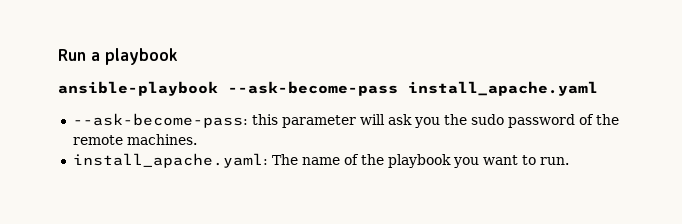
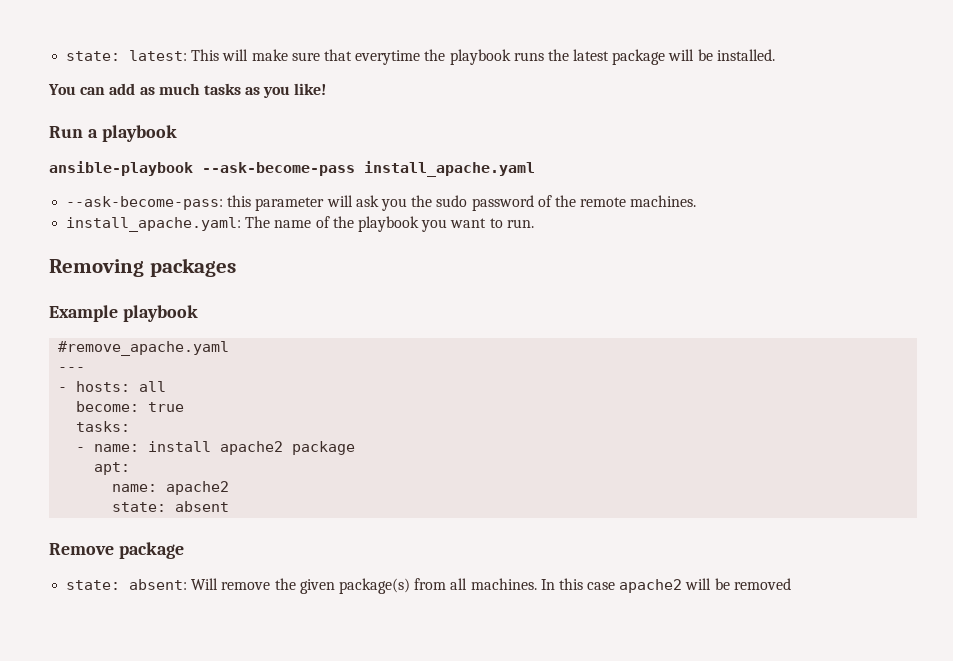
+ state: latest: This will make sure that everytime the playbook runs the latest package will be installed.
+ You can add as much tasks as you like!
+ Removing packages
+ Example playbook
+ #remove_apache.yaml
+ ---
+ - hosts: all
+ become: true
+ tasks:
+ - name: install apache2 package
+ apt:
+ name: apache2
+ state: absent
+ Remove package
+ state: absent: Will remove the given package(s) from all machines. In this case apache2 will be removed

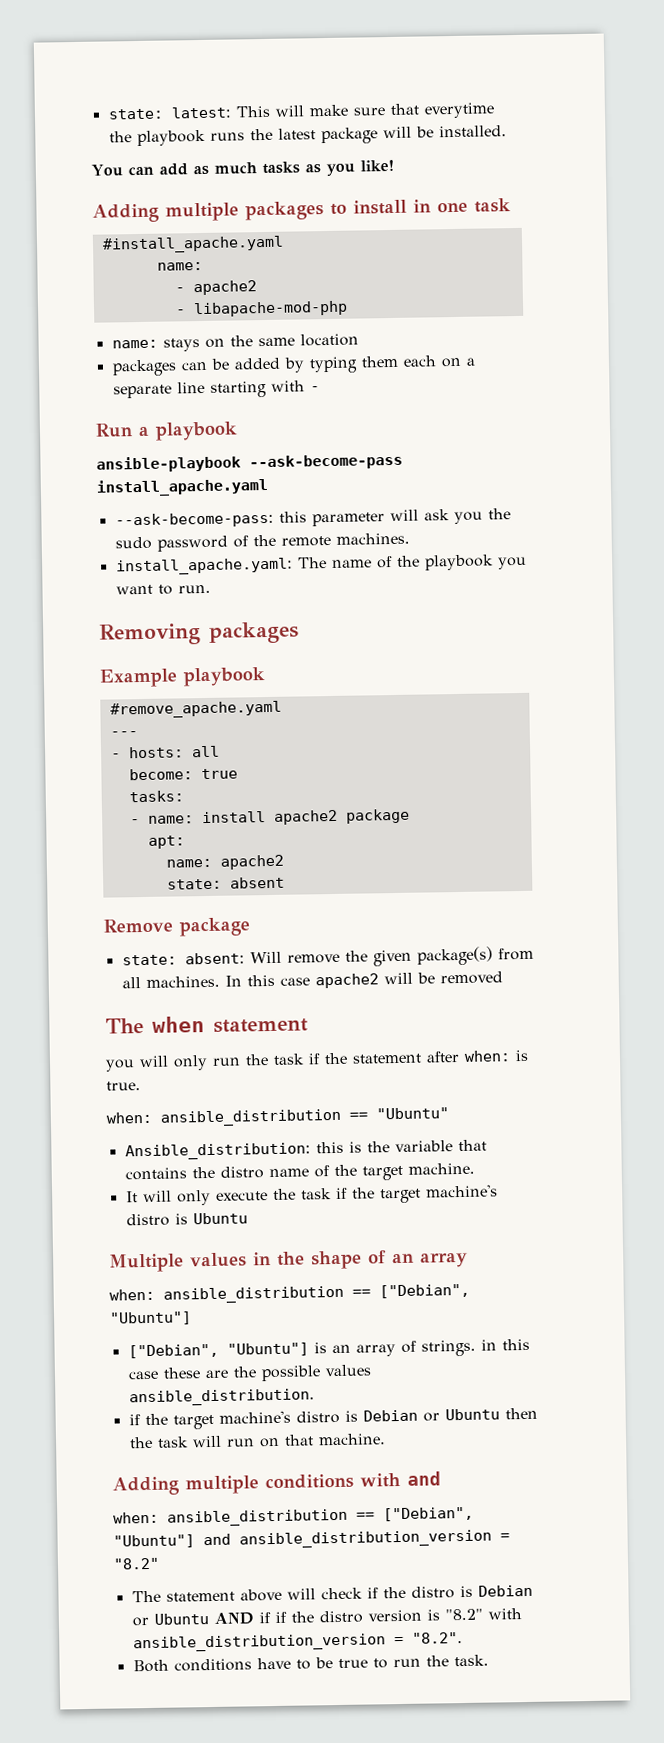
+ Adding multiple packages to install in one task
+ #install_apache.yaml
+ name:
+ - apache2
+ - libapache-mod-php
+ name: stays on the same location
+ packages can be added by typing them each on a separate line starting with -
+ The when statement
+ you will only run the task if the statement after when: is true.
+ when: ansible_distribution == "Ubuntu"
+ Ansible_distribution: this is the variable that contains the distro name of the target machine.
+ It will only execute the task if the target machine's distro is Ubuntu
+ Multiple values in the shape of an array
+ when: ansible_distribution == ["Debian", "Ubuntu"]
+ ["Debian", "Ubuntu"] is an array of strings. in this case these are the possible values ansible_distribution.
+ if the target machine's distro is Debian or Ubuntu then the task will run on that machine.
+ Adding multiple conditions with and
+ when: ansible_distribution == ["Debian", "Ubuntu"] and ansible_distribution_version = "8.2"
+ The statement above will check if the distro is Debian or Ubuntu AND if if the distro version is "8.2" with ansible_distribution_version = "8.2".
+ Both conditions have to be true to run the task.

